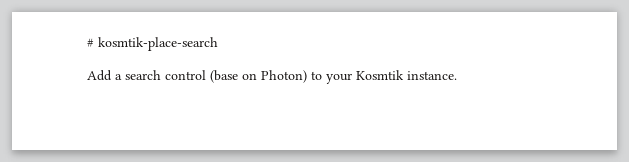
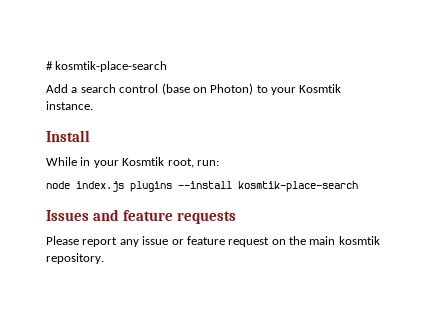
+ Install
+ While in your Kosmtik root, run:
+ node index.js plugins --install kosmtik-place-search
+ Issues and feature requests
+ Please report any issue or feature request on the main kosmtik repository.

